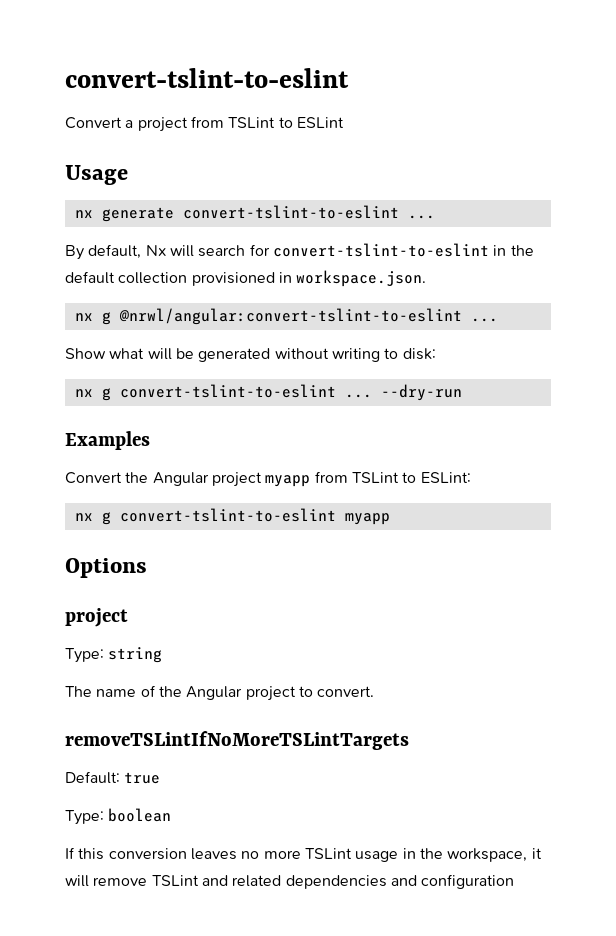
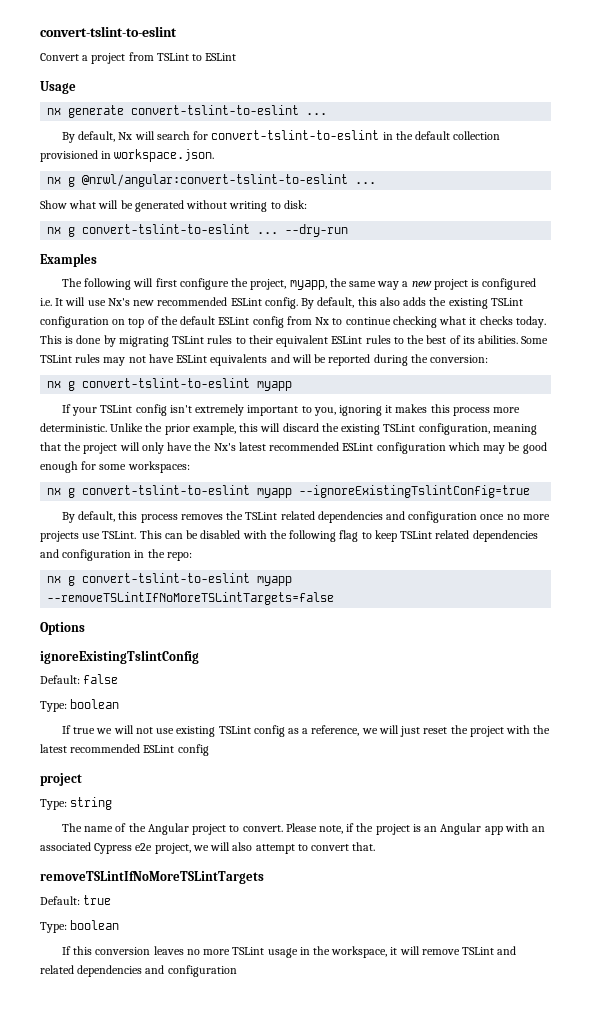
- Convert the Angular project myapp from TSLint to ESLint:
+ The following will first configure the project, myapp, the same way a new project is configured i.e. It will use Nx's new recommended ESLint config. By default, this also adds the existing TSLint configuration on top of the default ESLint config from Nx to continue checking what it checks today. This is done by migrating TSLint rules to their equivalent ESLint rules to the best of its abilities. Some TSLint rules may not have ESLint equivalents and will be reported during the conversion:
  nx g convert-tslint-to-eslint myapp
+ If your TSLint config isn't extremely important to you, ignoring it makes this process more deterministic. Unlike the prior example, this will discard the existing TSLint configuration, meaning that the project will only have the Nx's latest recommended ESLint configuration which may be good enough for some workspaces:
+ nx g convert-tslint-to-eslint myapp --ignoreExistingTslintConfig=true
+ By default, this process removes the TSLint related dependencies and configuration once no more projects use TSLint. This can be disabled with the following flag to keep TSLint related dependencies and configuration in the repo:
+ nx g convert-tslint-to-eslint myapp --removeTSLintIfNoMoreTSLintTargets=false
  Options
+ ignoreExistingTslintConfig
+ Default: false
+ Type: boolean
+ If true we will not use existing TSLint config as a reference, we will just reset the project with the latest recommended ESLint config
+ Please note, if the project is an Angular app with an associated Cypress e2e project, we will also attempt to convert that.

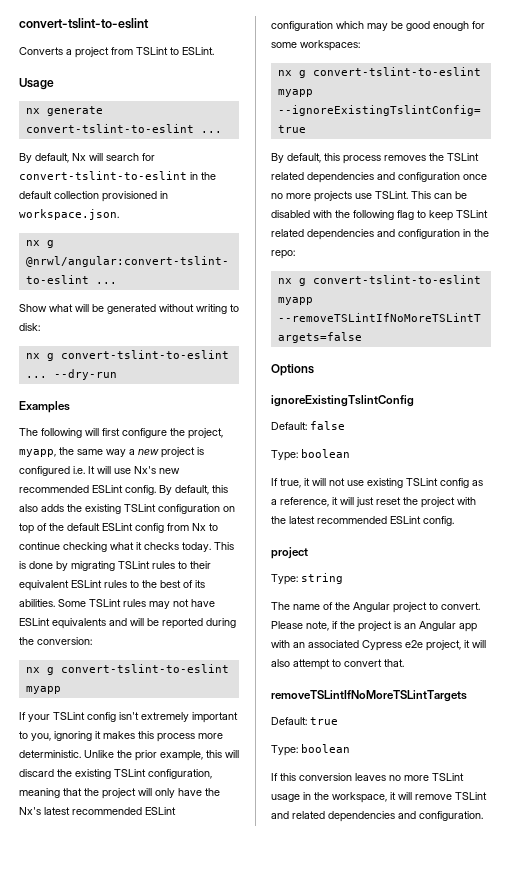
- Convert a project from TSLint to ESLint
+ Converts a project from TSLint to ESLint.
- If true we will not use existing TSLint config as a reference, we will just reset the project with the latest recommended ESLint config
+ If true, it will not use existing TSLint config as a reference, it will just reset the project with the latest recommended ESLint config.
- Please note, if the project is an Angular app with an associated Cypress e2e project, we will also attempt to convert that.
+ Please note, if the project is an Angular app with an associated Cypress e2e project, it will also attempt to convert that.
- If this conversion leaves no more TSLint usage in the workspace, it will remove TSLint and related dependencies and configuration
+ If this conversion leaves no more TSLint usage in the workspace, it will remove TSLint and related dependencies and configuration.

